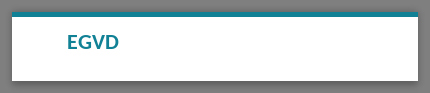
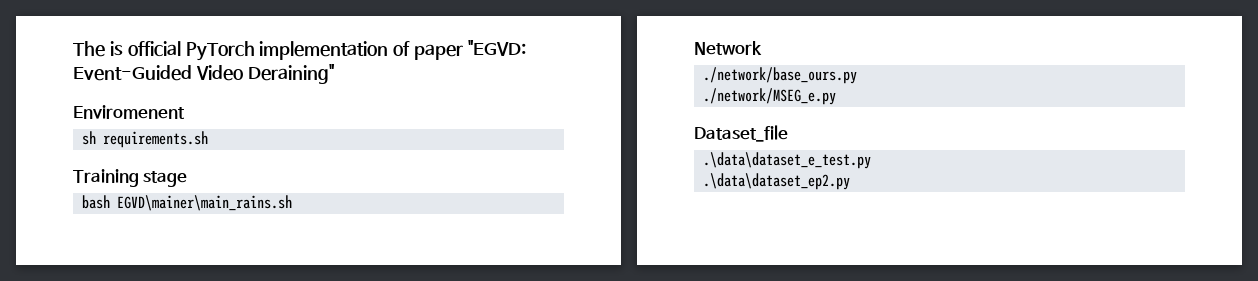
- EGVD
+ The is official PyTorch implementation of paper "EGVD: Event-Guided Video Deraining"
+ Enviromenent
+ sh requirements.sh
+ Training stage
+ bash EGVD\mainer\main_rains.sh
+ Network
+ ./network/base_ours.py
+ ./network/MSEG_e.py
+ Dataset_file
+ .\data\dataset_e_test.py
+ .\data\dataset_ep2.py

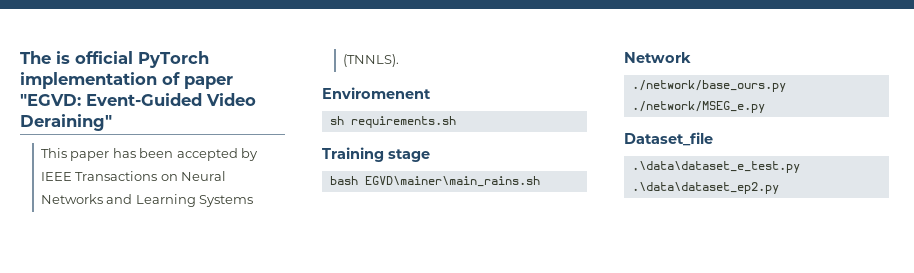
+ This paper has been accepted by IEEE Transactions on Neural Networks and Learning Systems (TNNLS).

